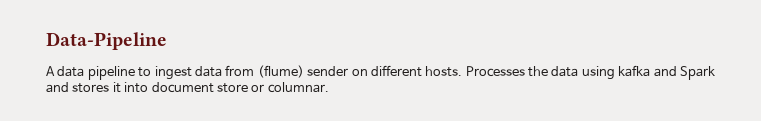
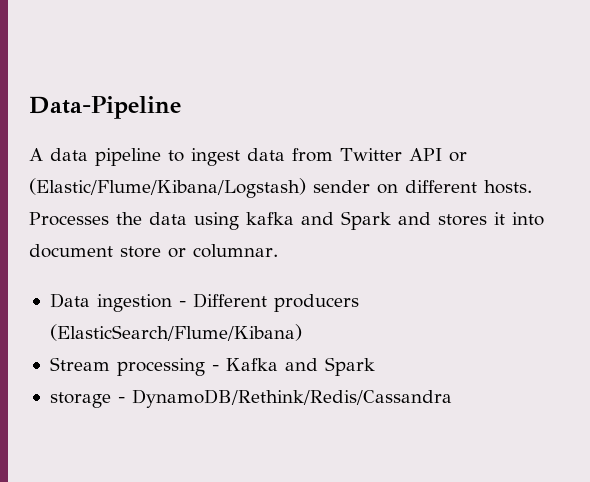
- A data pipeline to ingest data from (flume) sender on different hosts.
+ A data pipeline to ingest data from Twitter API or (Elastic/Flume/Kibana/Logstash) sender on different hosts.
+ Data ingestion - Different producers (ElasticSearch/Flume/Kibana)
+ Stream processing - Kafka and Spark
+ storage - DynamoDB/Rethink/Redis/Cassandra

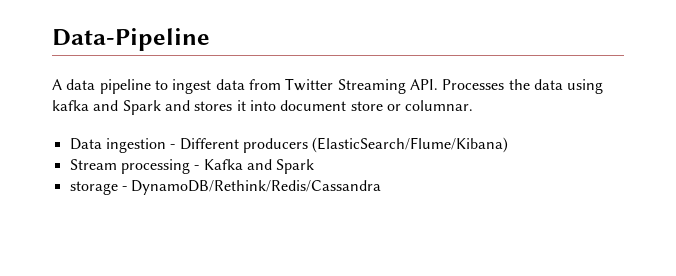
- A data pipeline to ingest data from Twitter API or (Elastic/Flume/Kibana/Logstash) sender on different hosts. Processes the data using kafka and Spark and stores it into document store or columnar.
+ A data pipeline to ingest data from Twitter Streaming API. Processes the data using kafka and Spark and stores it into document store or columnar.

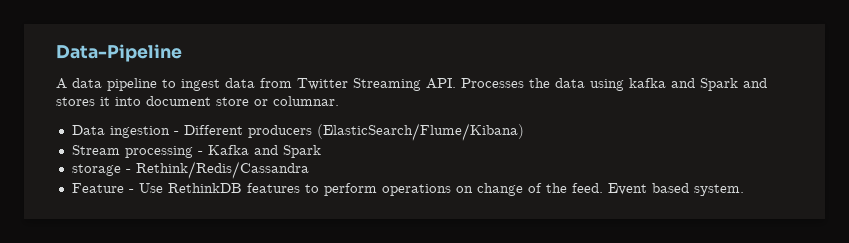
- storage - DynamoDB/Rethink/Redis/Cassandra
+ storage - Rethink/Redis/Cassandra
+ Feature - Use RethinkDB features to perform operations on change of the feed. Event based system.

